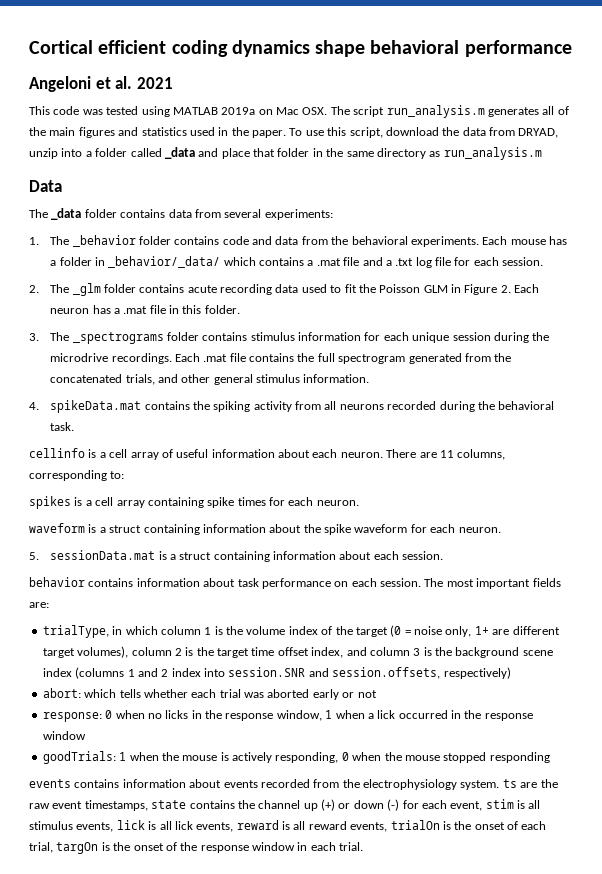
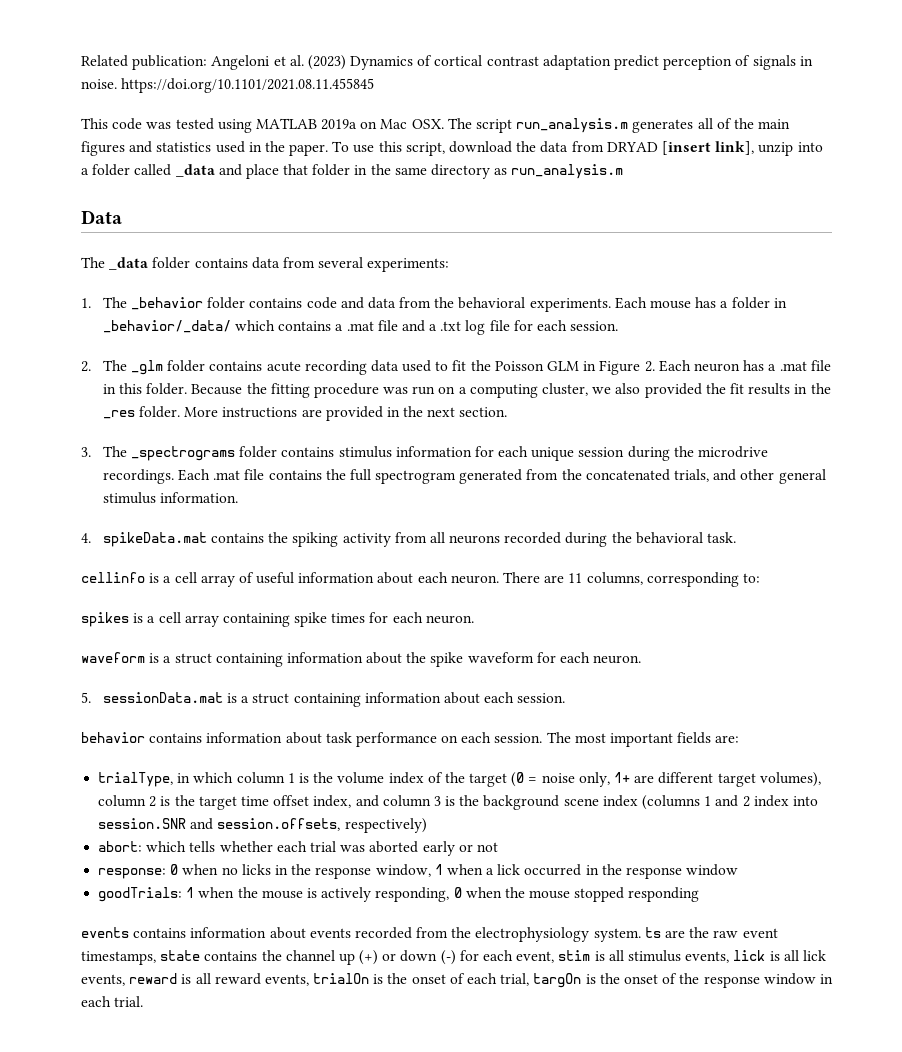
- Cortical efficient coding dynamics shape behavioral performance
- Angeloni et al. 2021
+ Related publication: Angeloni et al. (2023) Dynamics of cortical contrast adaptation predict perception of signals in noise. https://doi.org/10.1101/2021.08.11.455845
- To use this script, download the data from DRYAD, unzip into a folder called _data and place that folder in the same directory as run_analysis.m
+ To use this script, download the data from DRYAD [insert link], unzip into a folder called _data and place that folder in the same directory as run_analysis.m
+ Because the fitting procedure was run on a computing cluster, we also provided the fit results in the _res folder. More instructions are provided in the next section.

